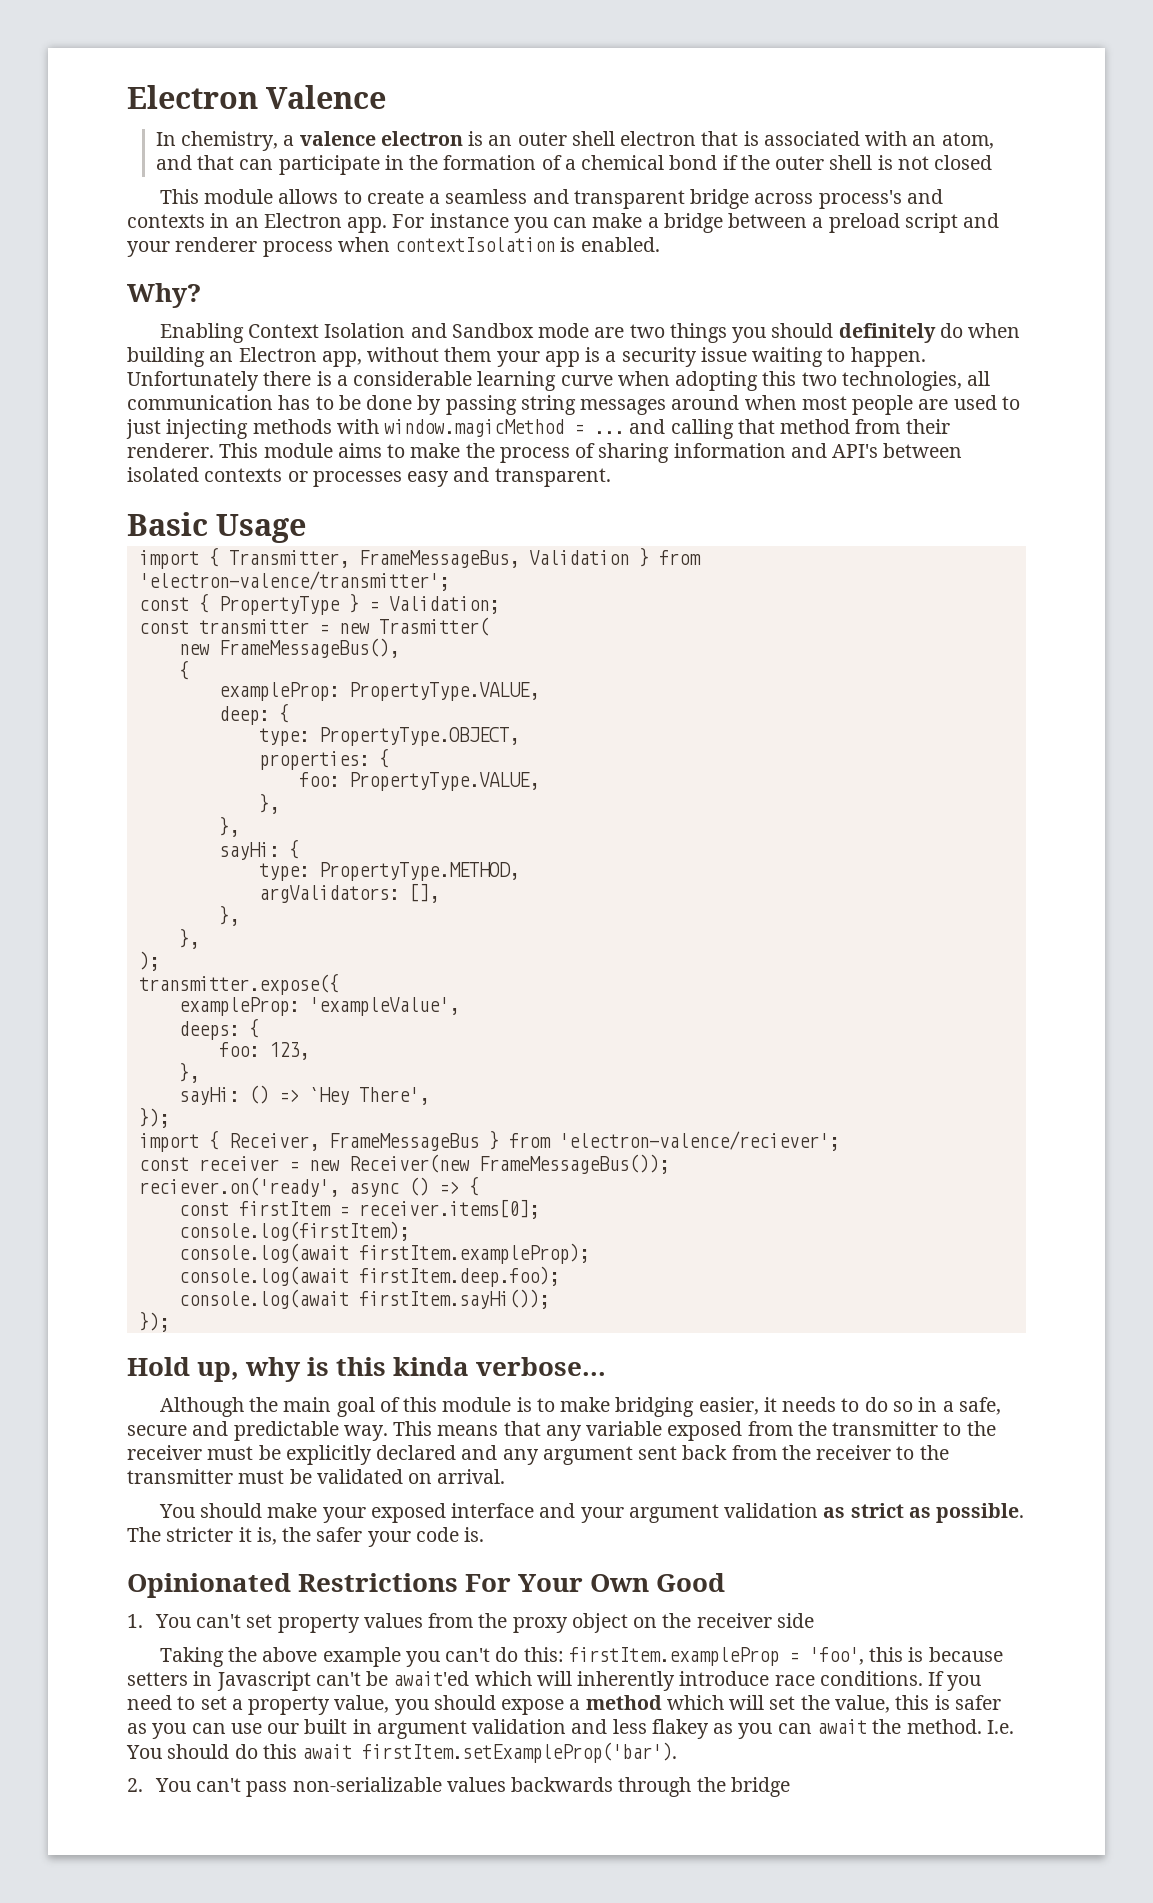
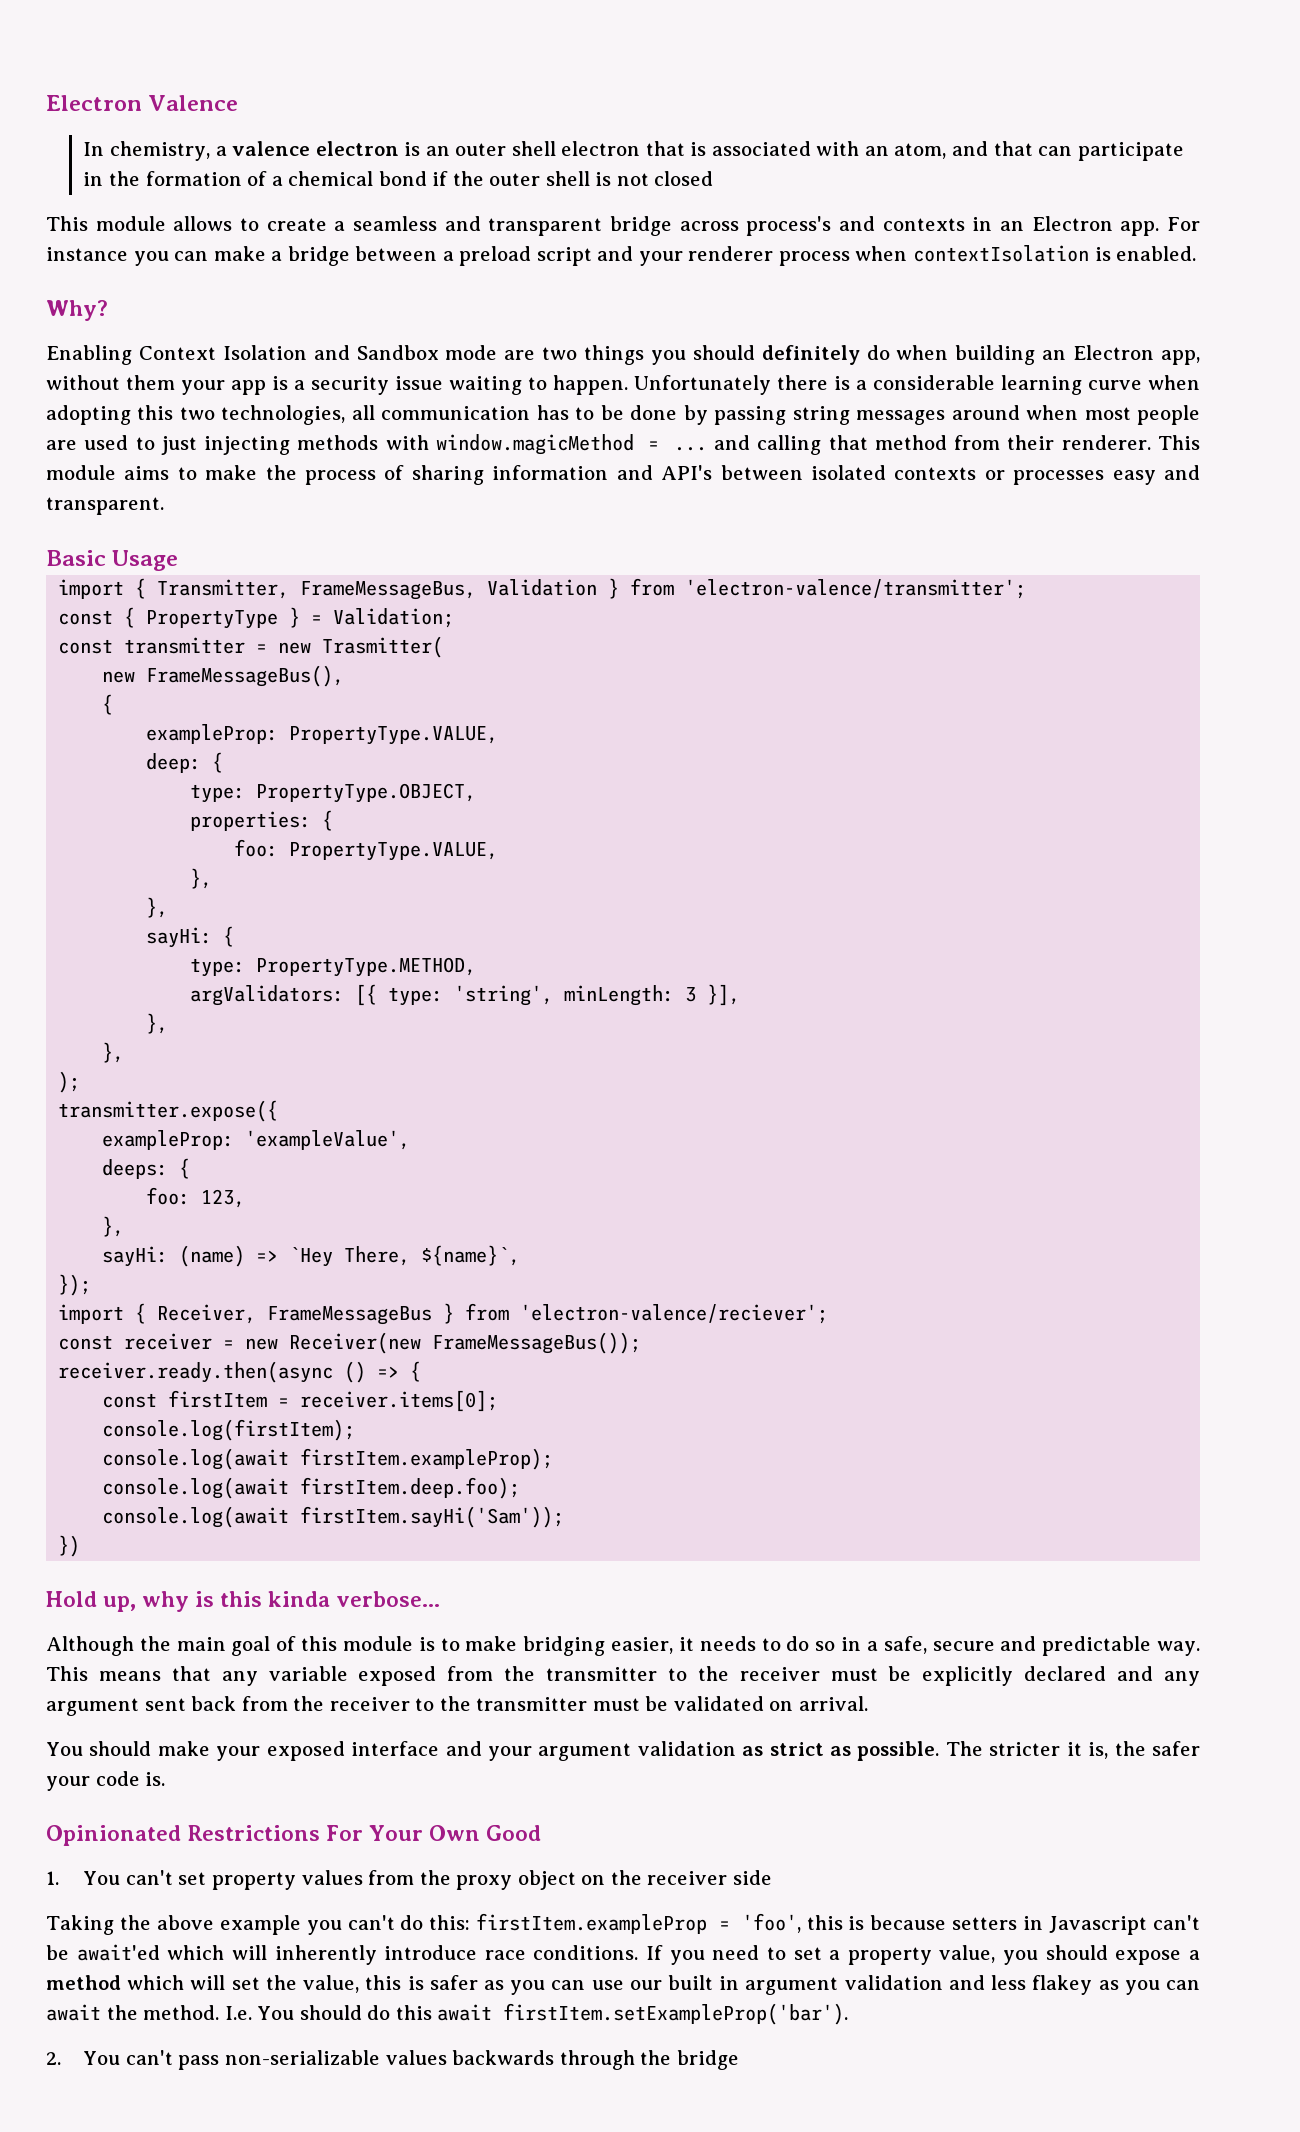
- argValidators: [],
+ argValidators: [{ type: 'string', minLength: 3 }],
- sayHi: () => `Hey There',
+ sayHi: (name) => `Hey There, ${name}`,
- reciever.on('ready', async () => {
+ receiver.ready.then(async () => {
- console.log(await firstItem.sayHi());
- });
+ console.log(await firstItem.sayHi('Sam'));
+ })

